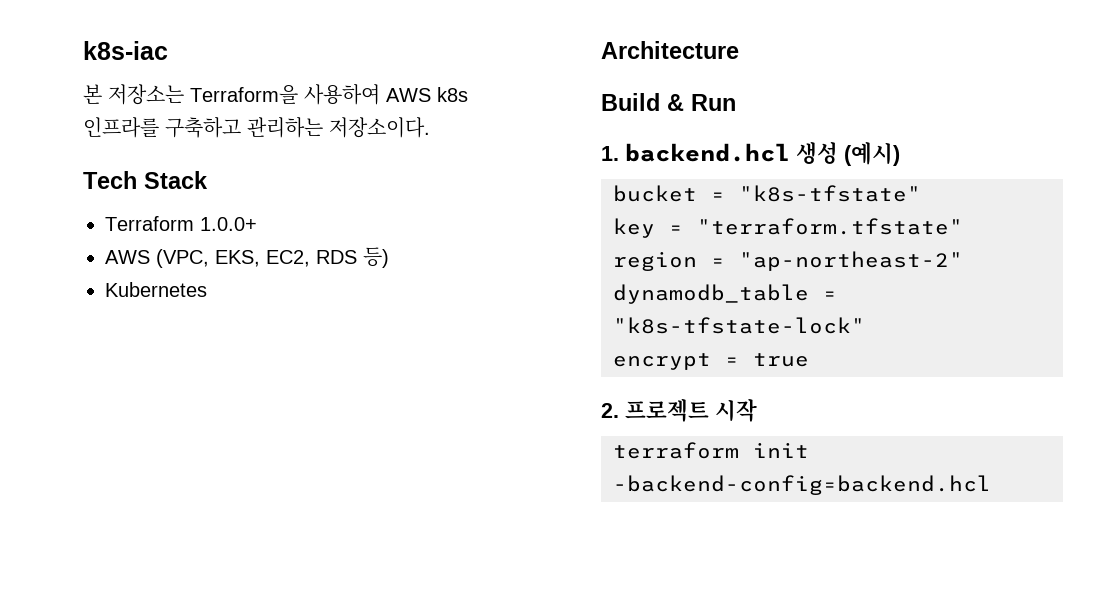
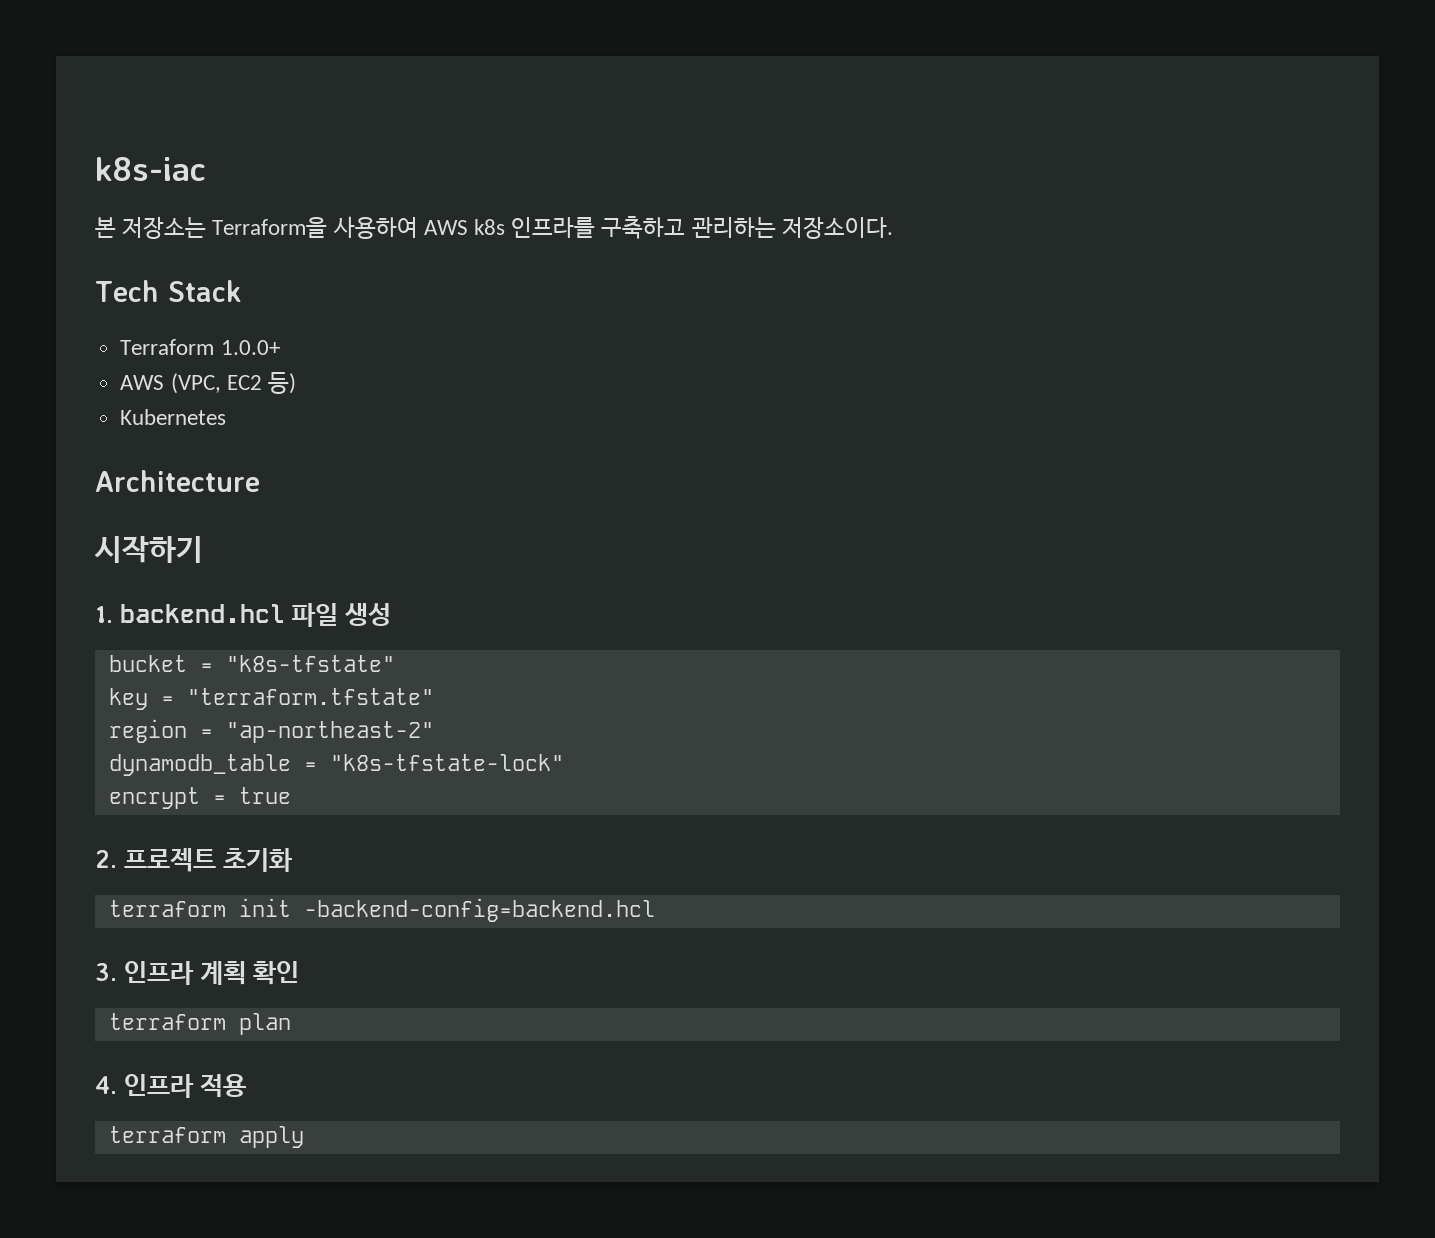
- AWS (VPC, EKS, EC2, RDS 등)
+ AWS (VPC, EC2 등)
- Build & Run
+ 시작하기
- 1. backend.hcl 생성 (예시)
+ 1. backend.hcl 파일 생성
- 2. 프로젝트 시작
+ 2. 프로젝트 초기화
+ 3. 인프라 계획 확인
+ terraform plan
+ 4. 인프라 적용
+ terraform apply

